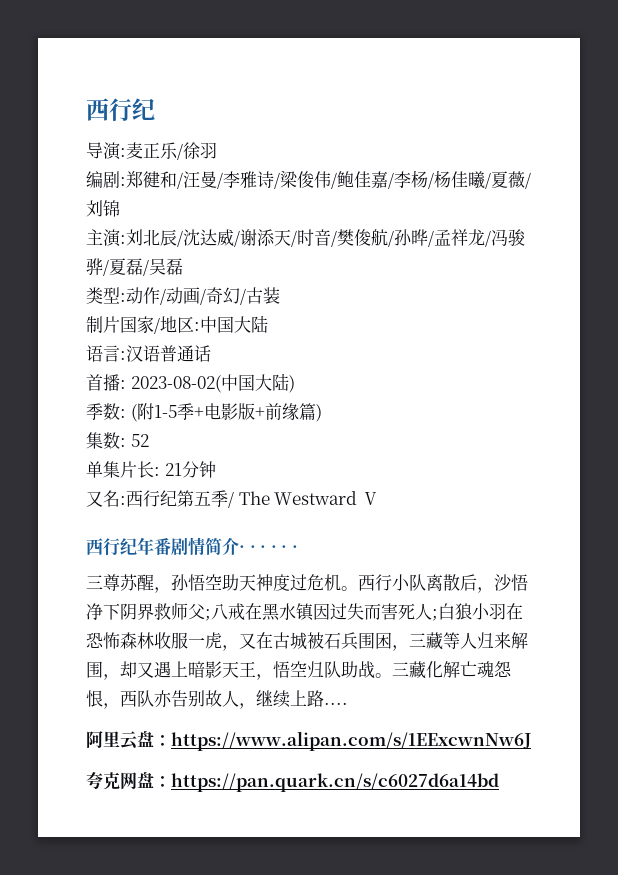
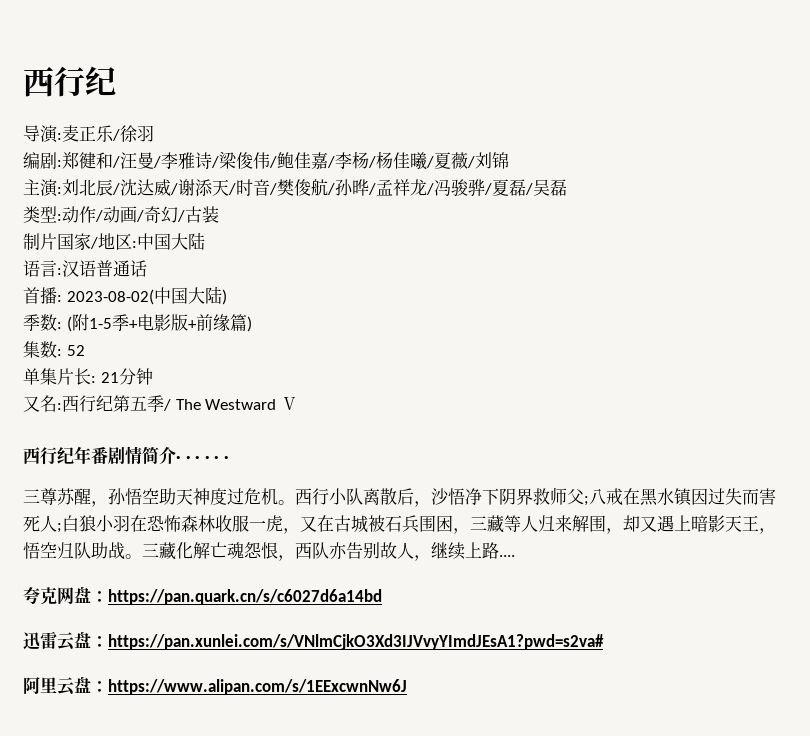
+ 夸克网盘：https://pan.quark.cn/s/c6027d6a14bd
+ 迅雷云盘：https://pan.xunlei.com/s/VNlmCjkO3Xd3IJVvyYImdJEsA1?pwd=s2va#
- 夸克网盘：https://pan.quark.cn/s/c6027d6a14bd

